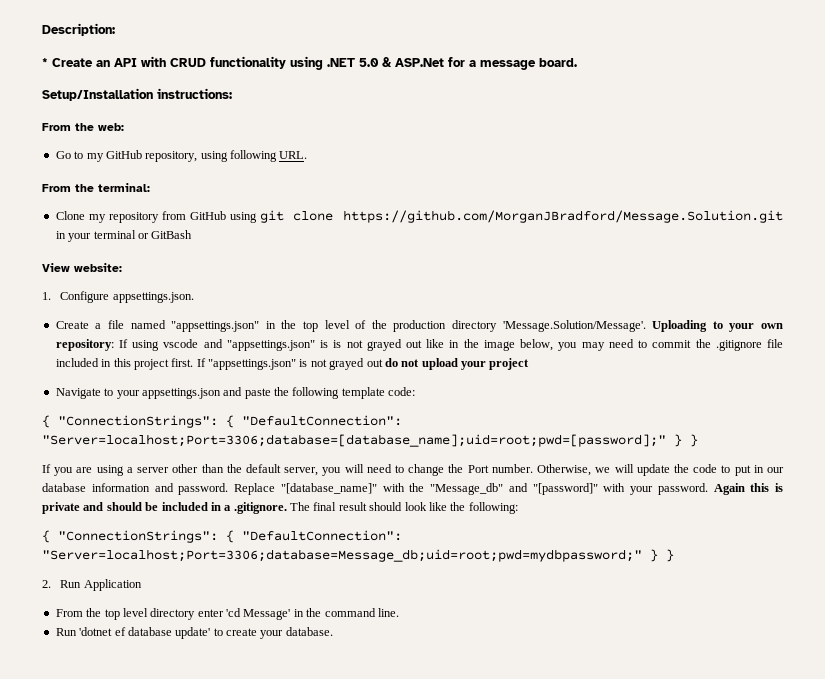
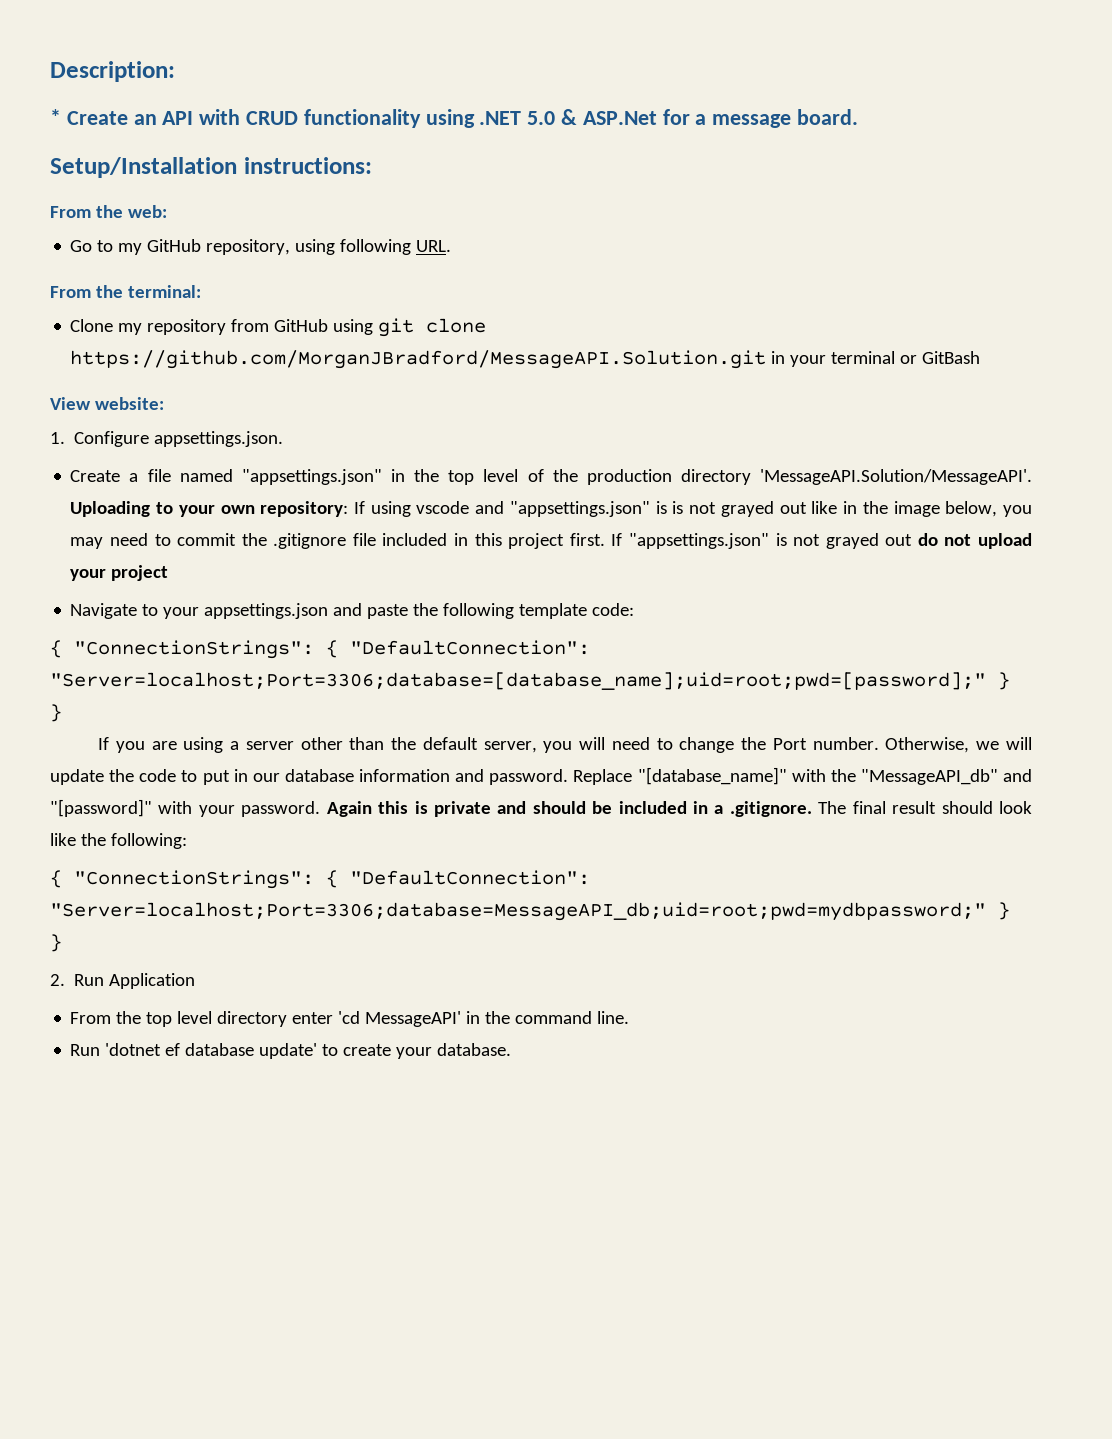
- Clone my repository from GitHub using git clone https://github.com/MorganJBradford/Message.Solution.git in your terminal or GitBash
+ Clone my repository from GitHub using git clone https://github.com/MorganJBradford/MessageAPI.Solution.git in your terminal or GitBash
- Create a file named "appsettings.json" in the top level of the production directory 'Message.Solution/Message'. Uploading to your own repository: If using vscode and "appsettings.json" is is not grayed out like in the image below, you may need to commit the .gitignore file included in this project first.
+ Create a file named "appsettings.json" in the top level of the production directory 'MessageAPI.Solution/MessageAPI'. Uploading to your own repository: If using vscode and "appsettings.json" is is not grayed out like in the image below, you may need to commit the .gitignore file included in this project first.
- Replace "[database_name]" with the "Message_db" and "[password]" with your password.
+ Replace "[database_name]" with the "MessageAPI_db" and "[password]" with your password.
- { "ConnectionStrings": { "DefaultConnection": "Server=localhost;Port=3306;database=Message_db;uid=root;pwd=mydbpassword;" } }
+ { "ConnectionStrings": { "DefaultConnection": "Server=localhost;Port=3306;database=MessageAPI_db;uid=root;pwd=mydbpassword;" } }
- From the top level directory enter 'cd Message' in the command line.
+ From the top level directory enter 'cd MessageAPI' in the command line.

